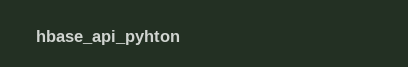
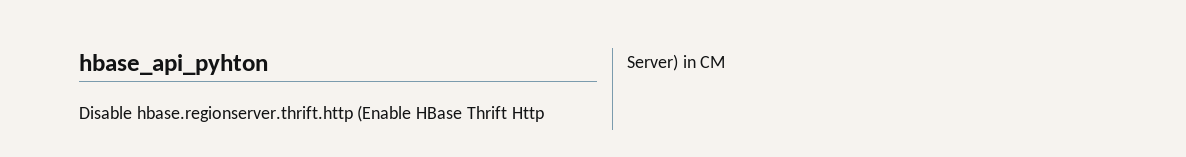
+ Disable hbase.regionserver.thrift.http (Enable HBase Thrift Http Server) in CM

